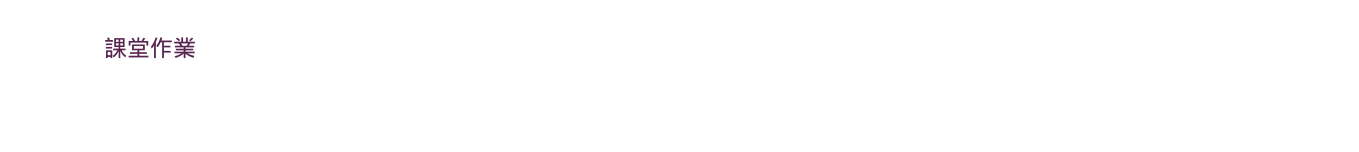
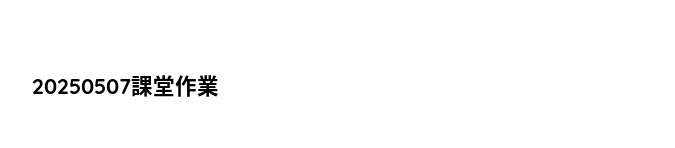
- 課堂作業
+ 20250507課堂作業

